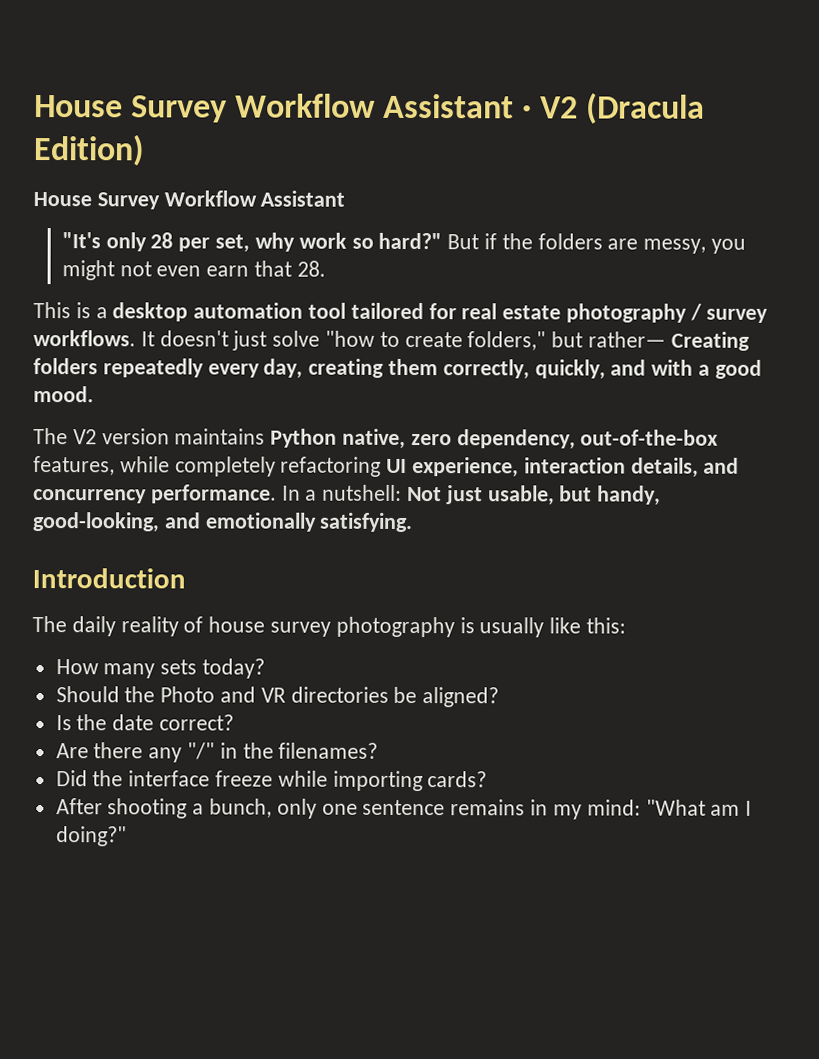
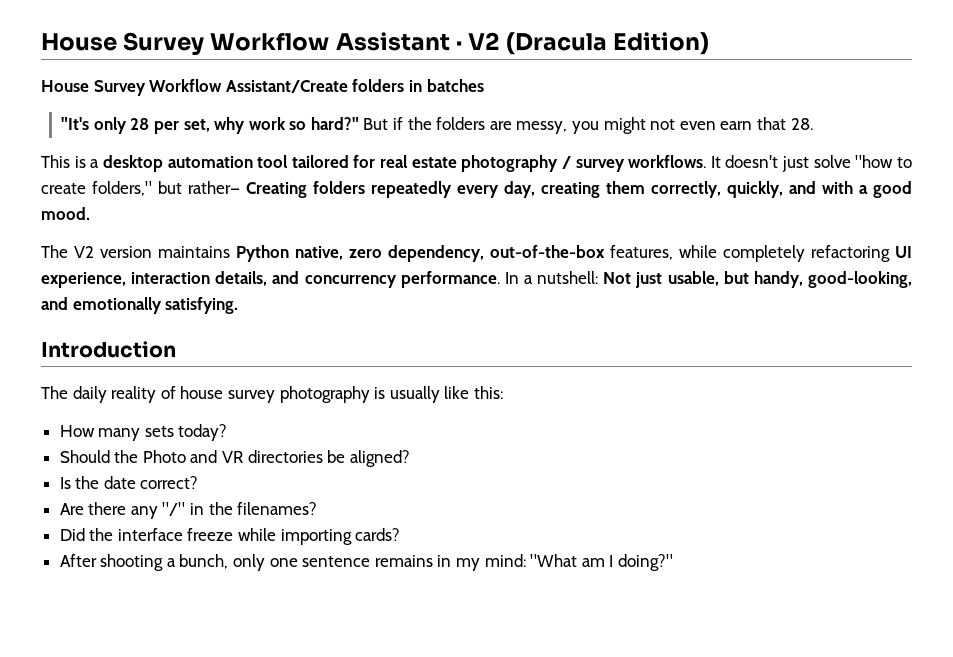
  House Survey Workflow Assistant · V2 (Dracula Edition)
- House Survey Workflow Assistant
+ House Survey Workflow Assistant/Create folders in batches

